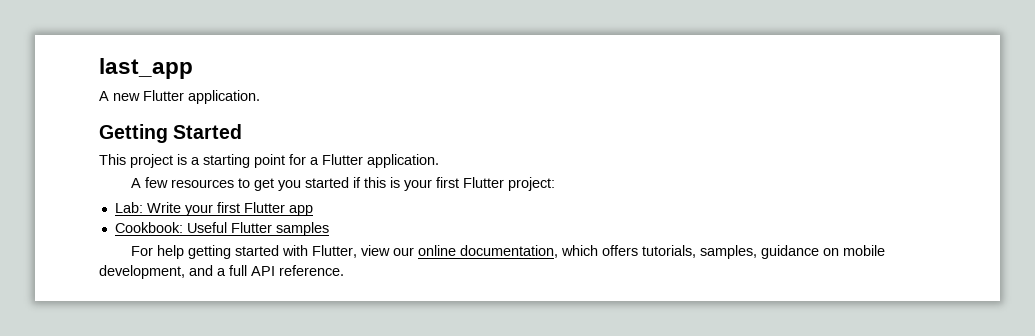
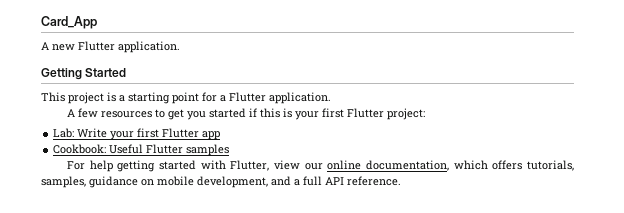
- last_app
+ Card_App

